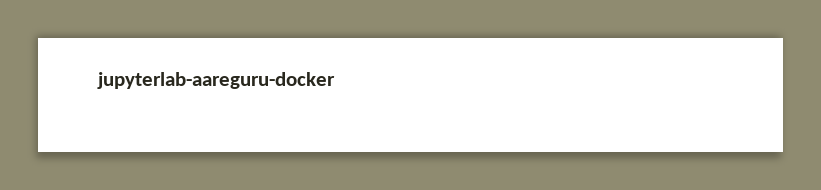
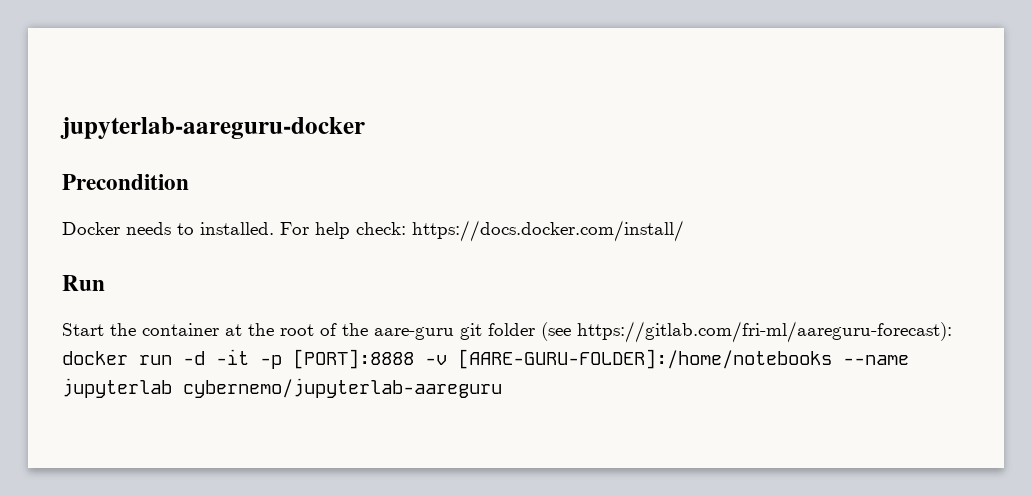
+ Precondition
+ Docker needs to installed. For help check: https://docs.docker.com/install/
+ Run
+ Start the container at the root of the aare-guru git folder (see https://gitlab.com/fri-ml/aareguru-forecast): docker run -d -it -p [PORT]:8888 -v [AARE-GURU-FOLDER]:/home/notebooks --name jupyterlab cybernemo/jupyterlab-aareguru

